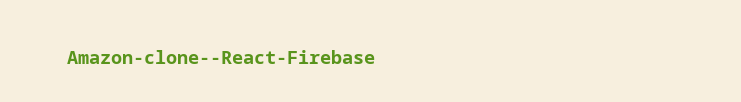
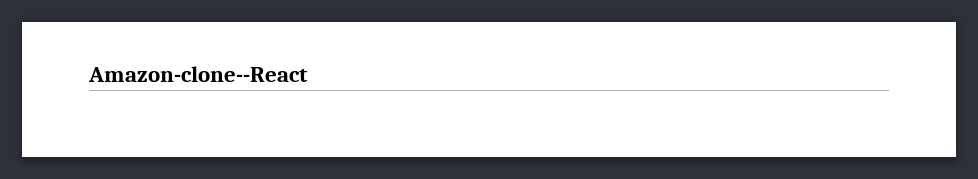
- Amazon-clone--React-Firebase
+ Amazon-clone--React

